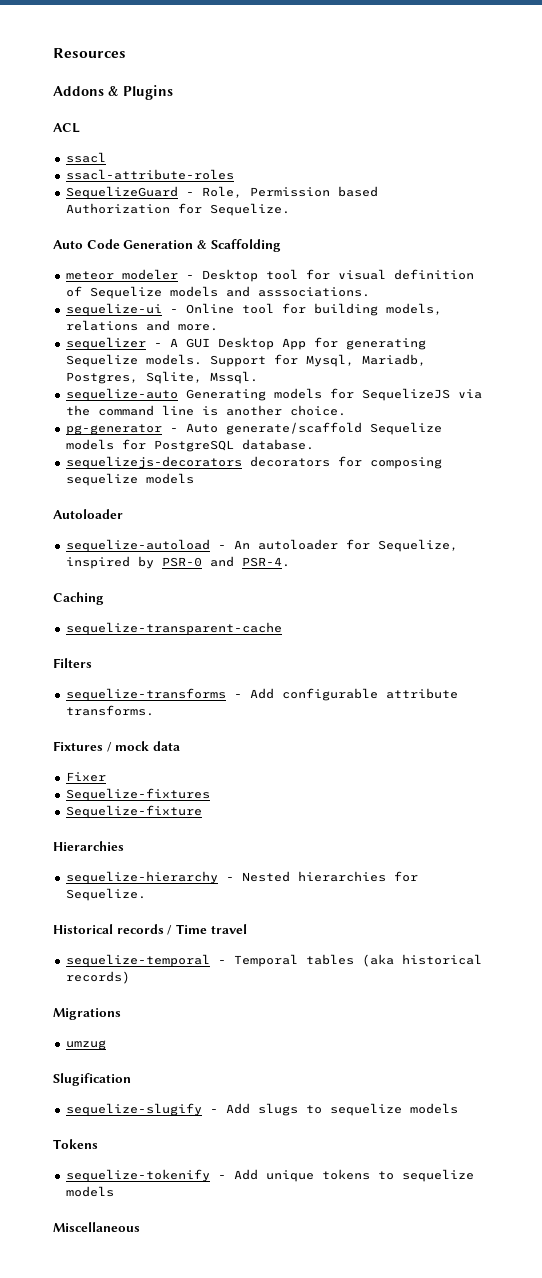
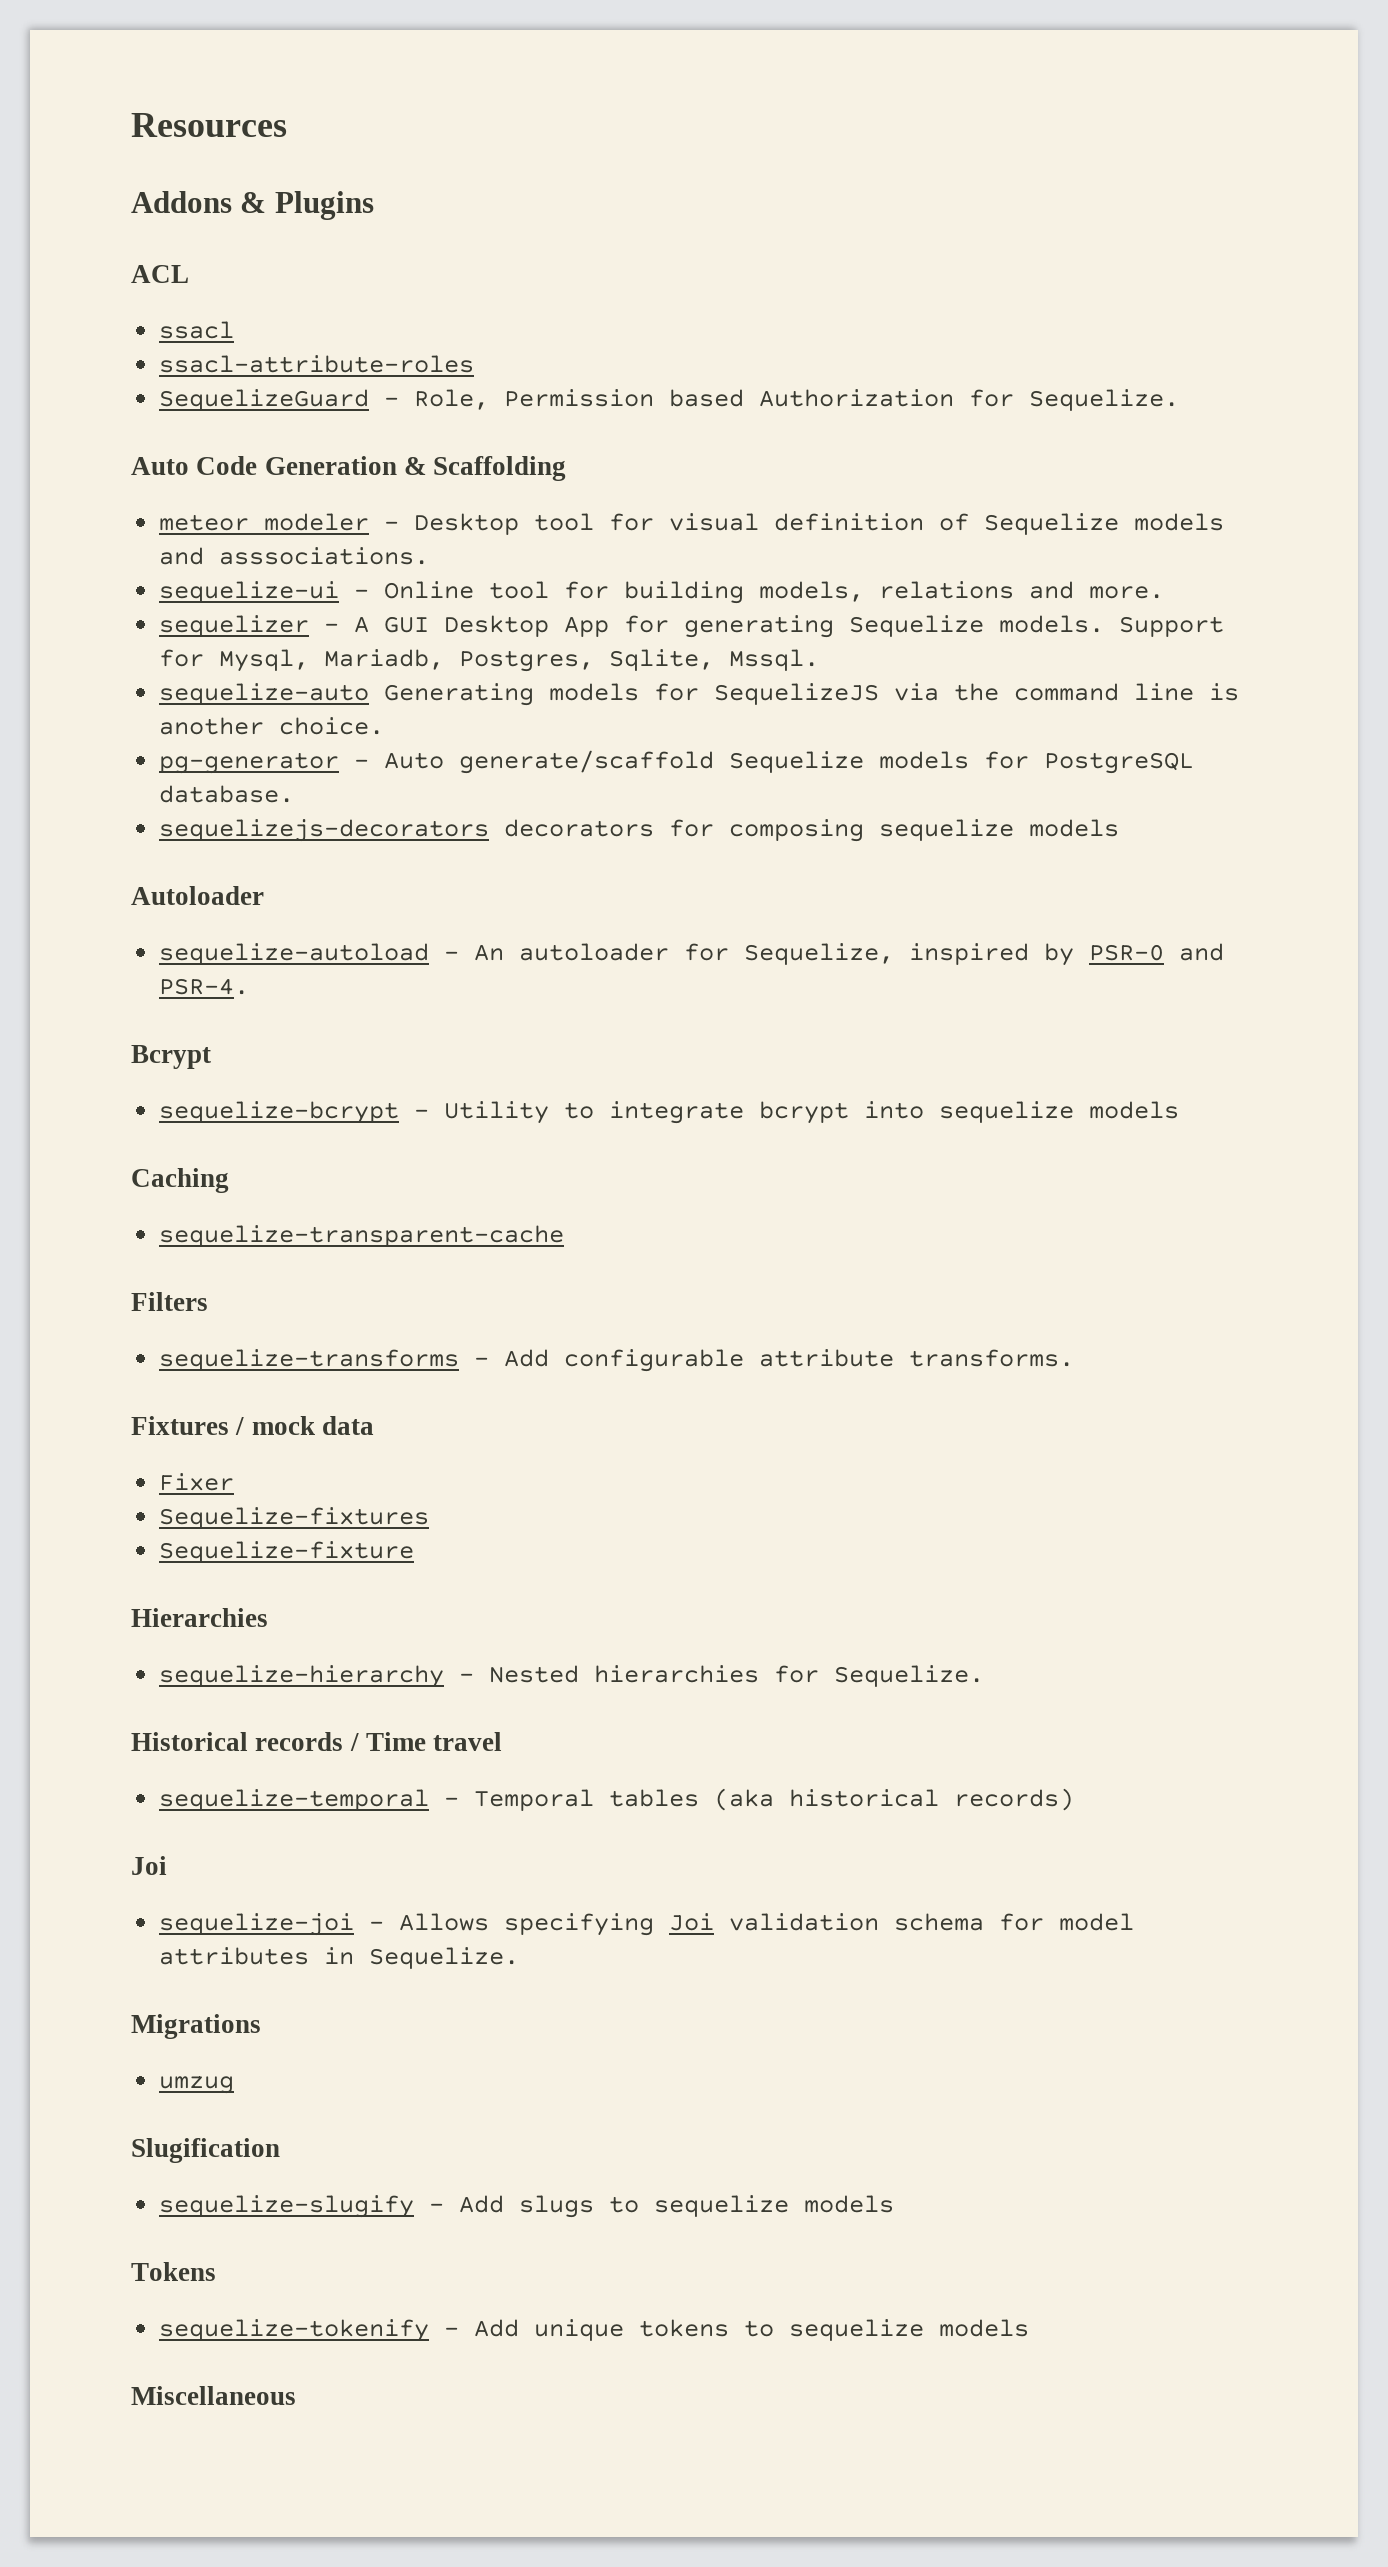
+ Bcrypt
+ sequelize-bcrypt - Utility to integrate bcrypt into sequelize models
  sequelize-temporal - Temporal tables (aka historical records)
+ Joi
+ sequelize-joi - Allows specifying Joi validation schema for model attributes in Sequelize.

